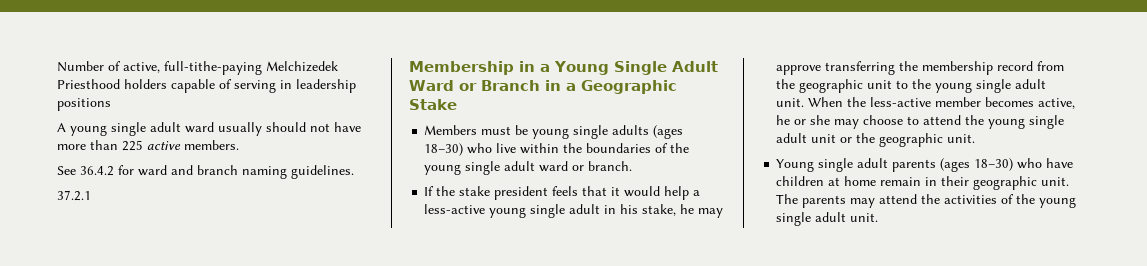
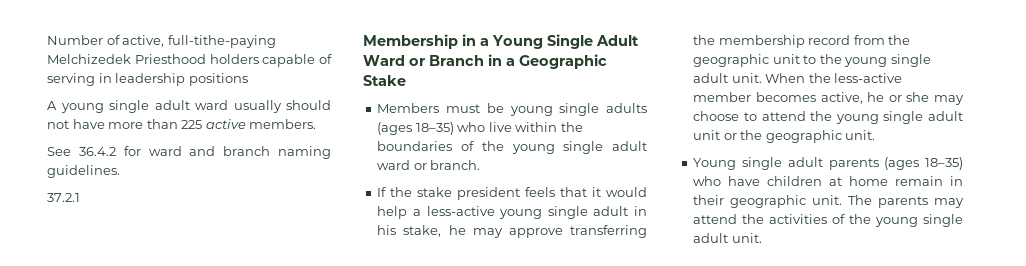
- Members must be young single adults (ages 18–30) who live within the boundaries of the young single adult ward or branch.
+ Members must be young single adults (ages 18–35) who live within the boundaries of the young single adult ward or branch.
- Young single adult parents (ages 18–30) who have children at home remain in their geographic unit.
+ Young single adult parents (ages 18–35) who have children at home remain in their geographic unit.

